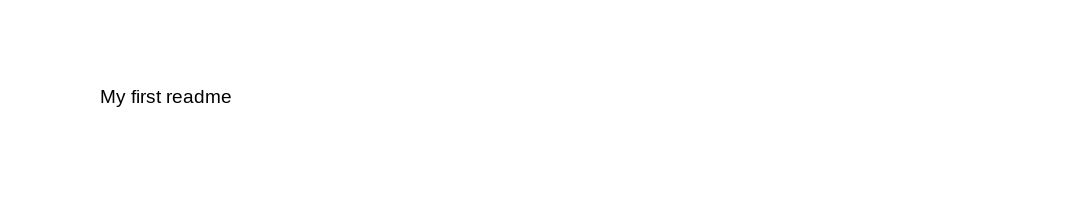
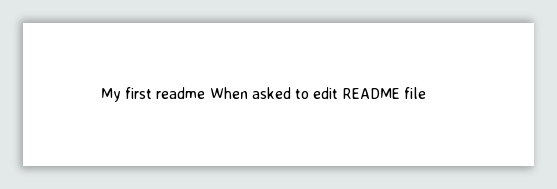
- My first readme
+ My first readme When asked to edit README file

